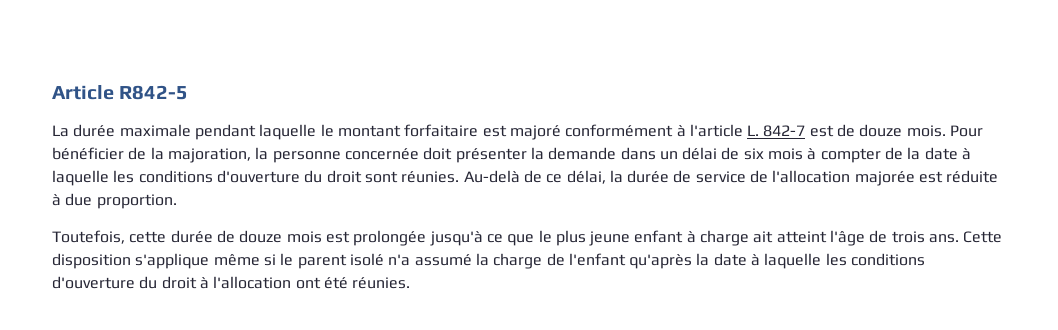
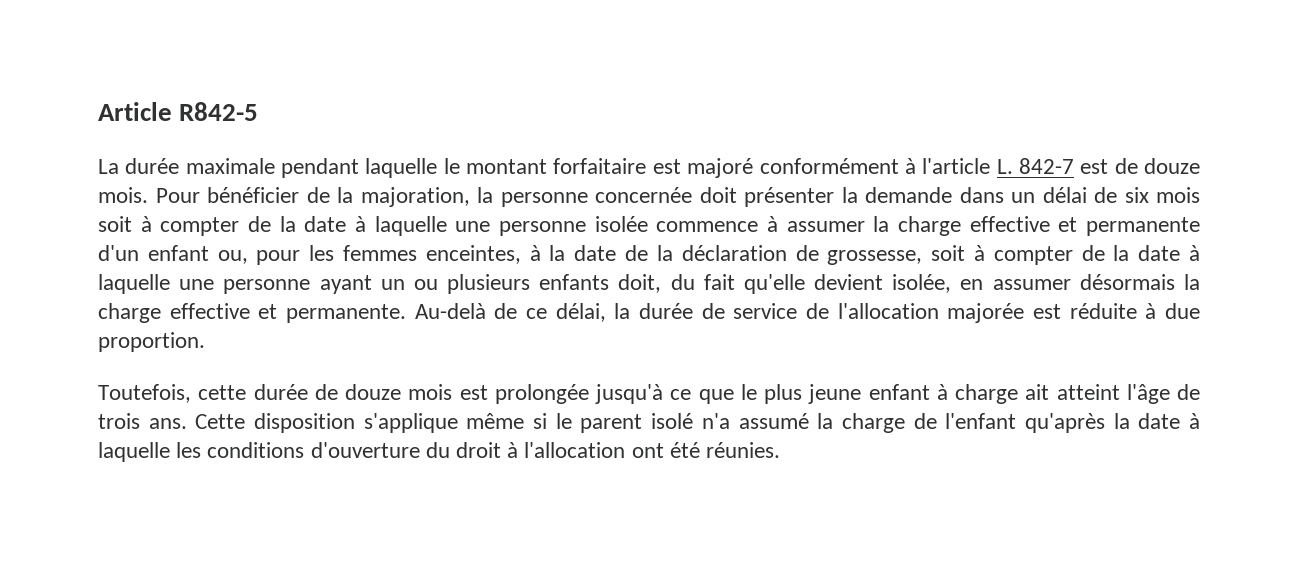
- Pour bénéficier de la majoration, la personne concernée doit présenter la demande dans un délai de six mois à compter de la date à laquelle les conditions d'ouverture du droit sont réunies.
+ Pour bénéficier de la majoration, la personne concernée doit présenter la demande dans un délai de six mois soit à compter de la date à laquelle une personne isolée commence à assumer la charge effective et permanente d'un enfant ou, pour les femmes enceintes, à la date de la déclaration de grossesse, soit à compter de la date à laquelle une personne ayant un ou plusieurs enfants doit, du fait qu'elle devient isolée, en assumer désormais la charge effective et permanente.

